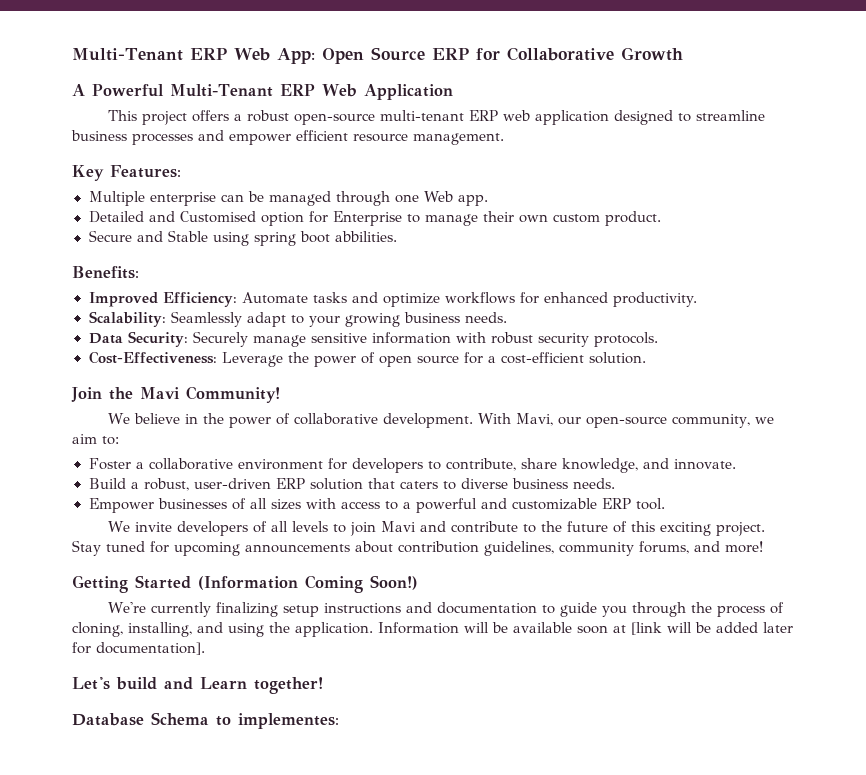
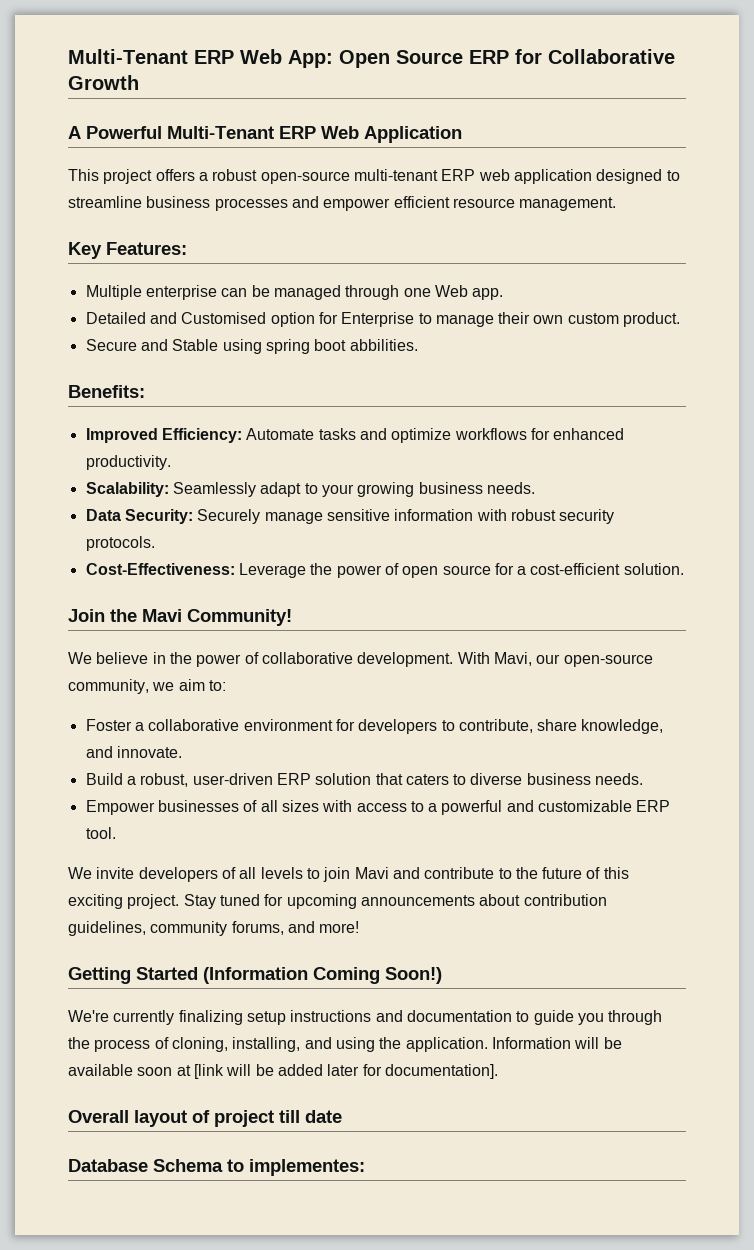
- Let's build and Learn together!
+ Overall layout of project till date

